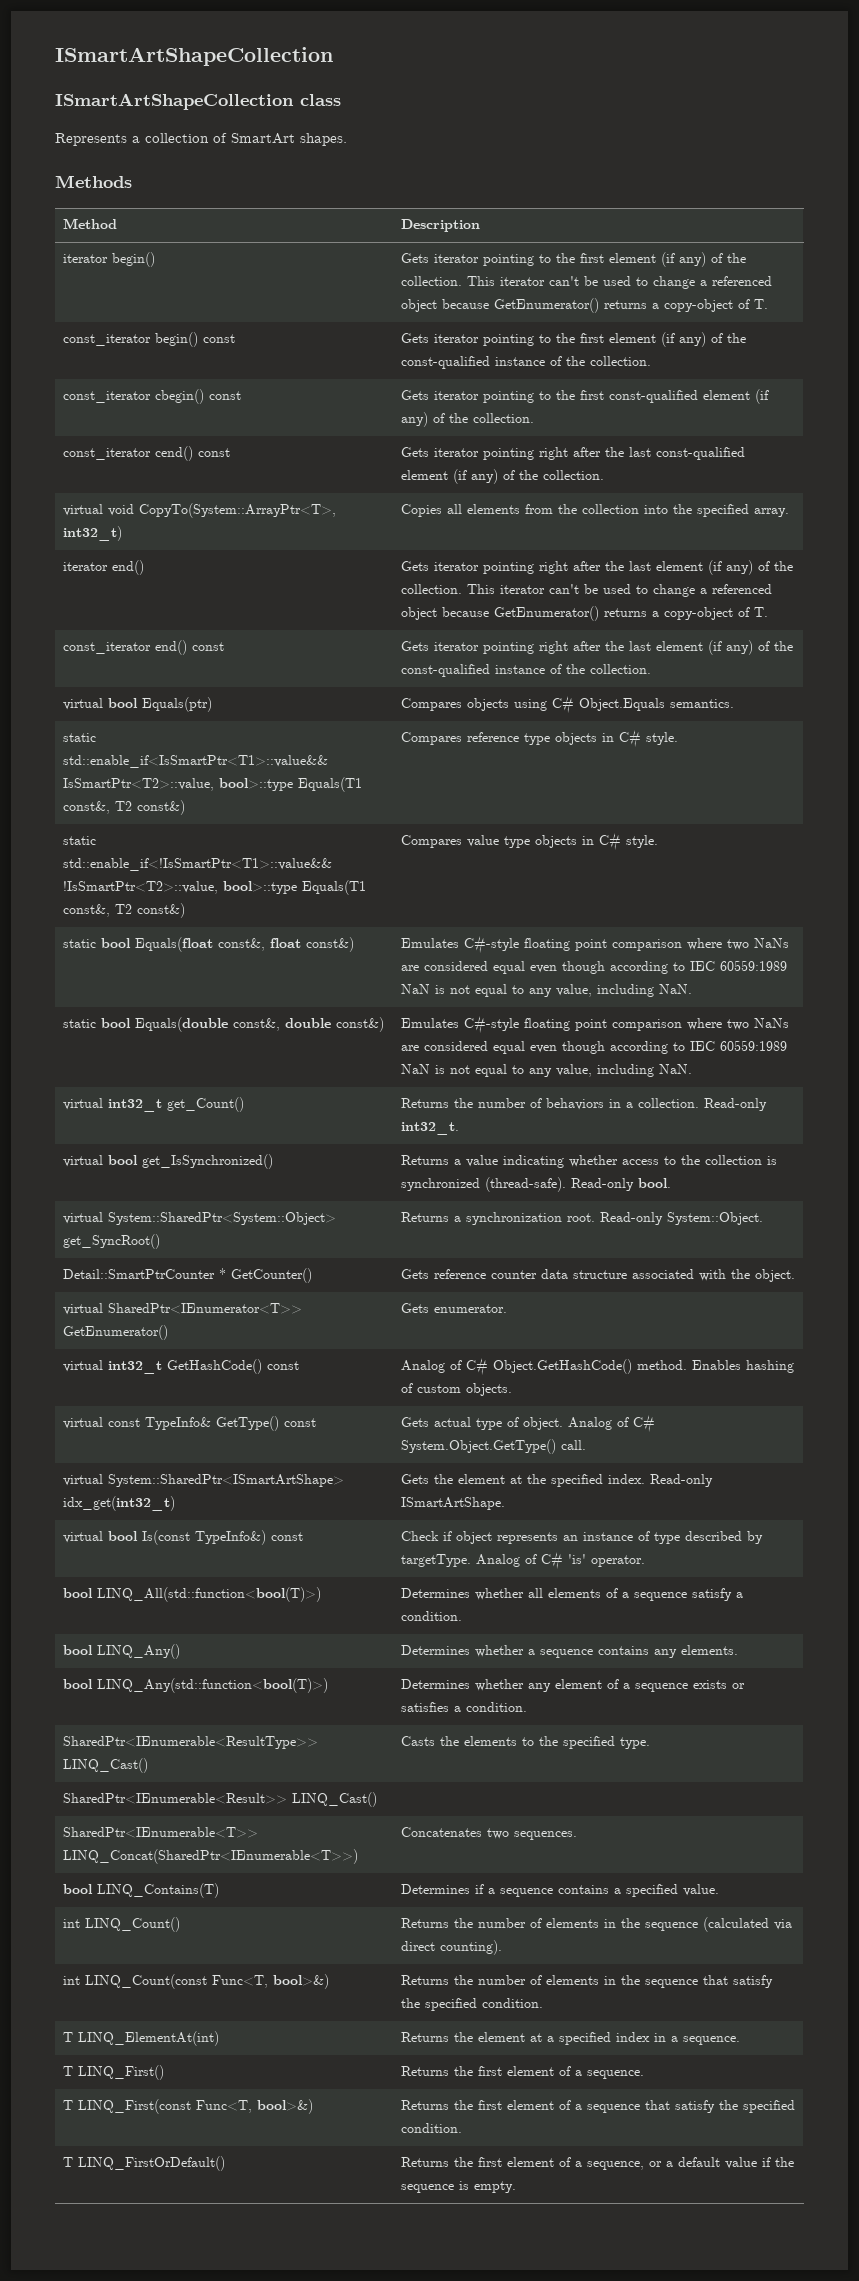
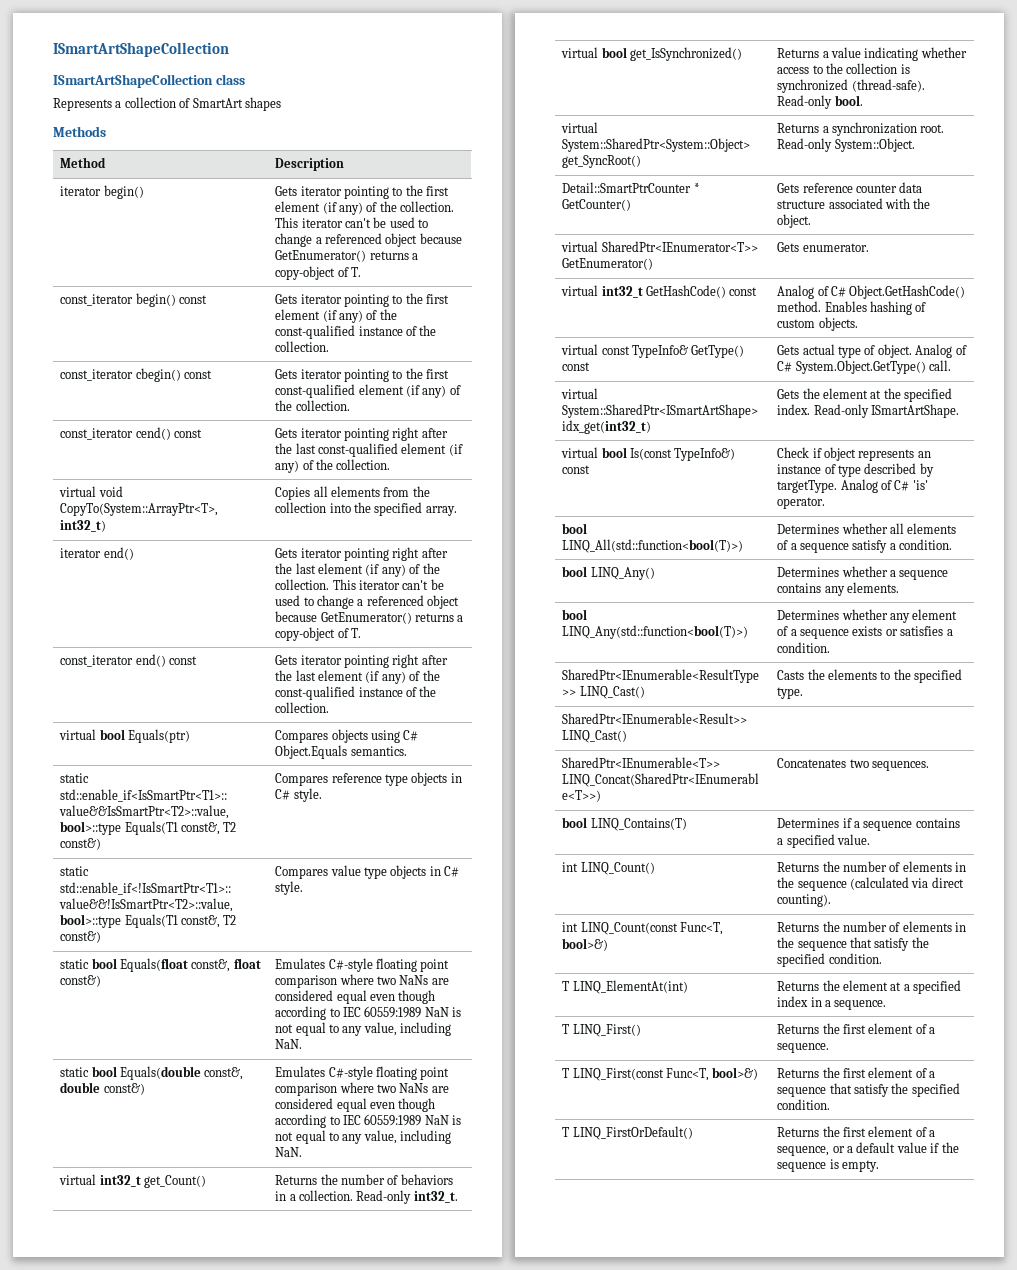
- Represents a collection of SmartArt shapes.
+ Represents a collection of SmartArt shapes

